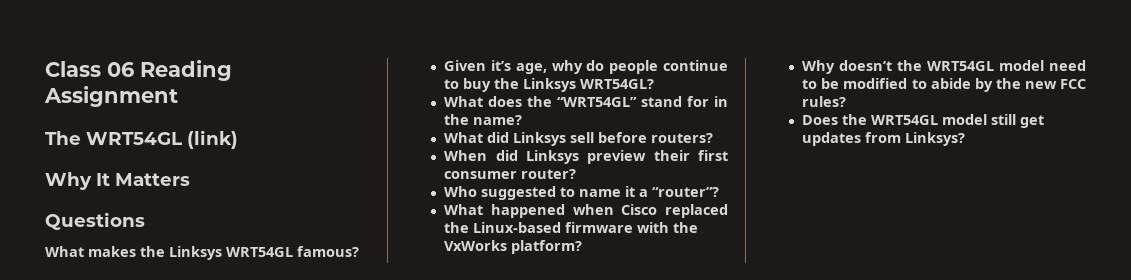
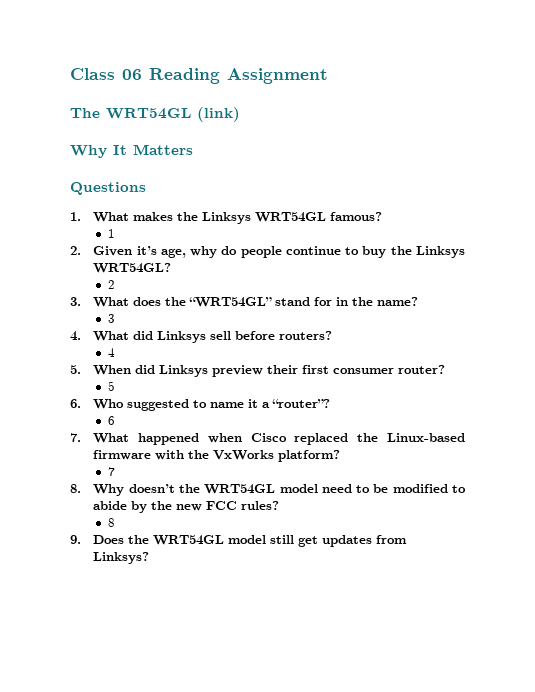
- What makes the Linksys WRT54GL famous?
+ 1. What makes the Linksys WRT54GL famous?
- Given it’s age, why do people continue to buy the Linksys WRT54GL?
+ 1
+ 2. Given it’s age, why do people continue to buy the Linksys WRT54GL?
- What does the “WRT54GL” stand for in the name?
+ 2
+ 3. What does the “WRT54GL” stand for in the name?
- What did Linksys sell before routers?
+ 3
+ 4. What did Linksys sell before routers?
- When did Linksys preview their first consumer router?
+ 4
+ 5. When did Linksys preview their first consumer router?
- Who suggested to name it a “router”?
+ 5
+ 6. Who suggested to name it a “router”?
- What happened when Cisco replaced the Linux-based firmware with the VxWorks platform?
+ 6
+ 7. What happened when Cisco replaced the Linux-based firmware with the VxWorks platform?
- Why doesn’t the WRT54GL model need to be modified to abide by the new FCC rules?
+ 7
+ 8. Why doesn’t the WRT54GL model need to be modified to abide by the new FCC rules?
- Does the WRT54GL model still get updates from Linksys?
+ 8
+ 9. Does the WRT54GL model still get updates from Linksys?

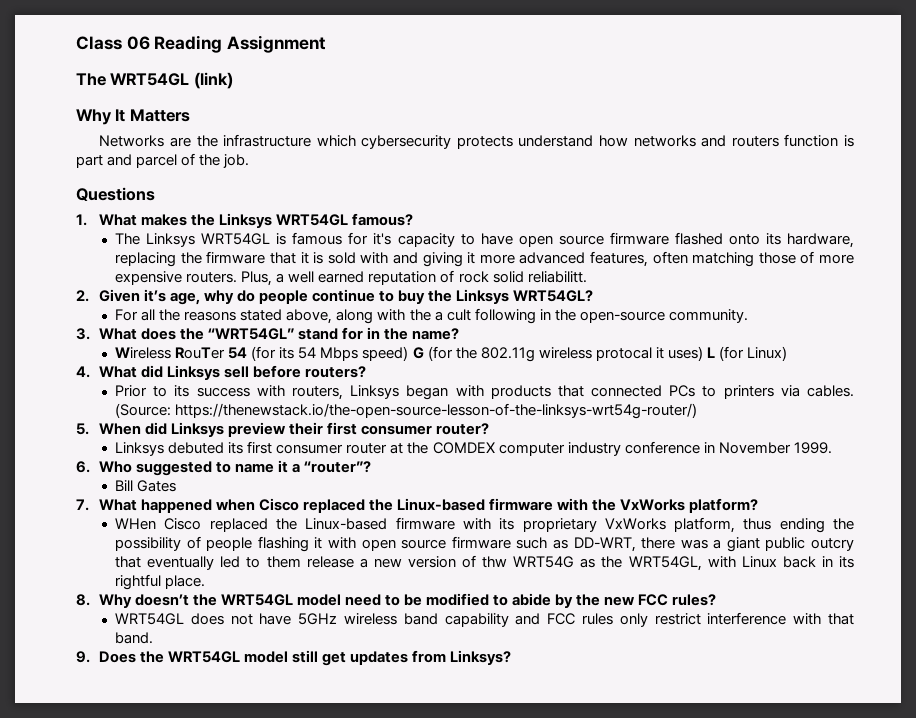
+ Networks are the infrastructure which cybersecurity protects understand how networks and routers function is part and parcel of the job.
- 1
+ The Linksys WRT54GL is famous for it's capacity to have open source firmware flashed onto its hardware, replacing the firmware that it is sold with and giving it more advanced features, often matching those of more expensive routers. Plus, a well earned reputation of rock solid reliabilitt.
- 2
+ For all the reasons stated above, along with the a cult following in the open-source community.
- 3
+ Wireless RouTer 54 (for its 54 Mbps speed) G (for the 802.11g wireless protocal it uses) L (for Linux)
- 4
+ Prior to its success with routers, Linksys began with products that connected PCs to printers via cables. (Source: https://thenewstack.io/the-open-source-lesson-of-the-linksys-wrt54g-router/)
- 5
+ Linksys debuted its first consumer router at the COMDEX computer industry conference in November 1999.
- 6
+ Bill Gates
- 7
+ WHen Cisco replaced the Linux-based firmware with its proprietary VxWorks platform, thus ending the possibility of people flashing it with open source firmware such as DD-WRT, there was a giant public outcry that eventually led to them release a new version of thw WRT54G as the WRT54GL, with Linux back in its rightful place.
- 8
+ WRT54GL does not have 5GHz wireless band capability and FCC rules only restrict interference with that band.

